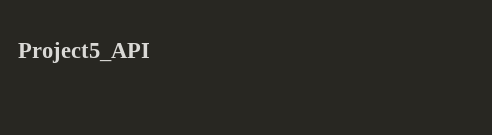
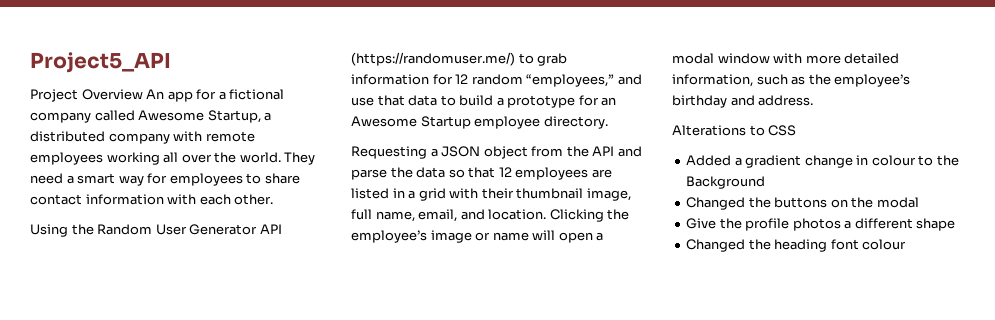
+ Project Overview An app for a fictional company called Awesome Startup, a distributed company with remote employees working all over the world. They need a smart way for employees to share contact information with each other.
+ Using the Random User Generator API (https://randomuser.me/) to grab information for 12 random “employees,” and use that data to build a prototype for an Awesome Startup employee directory.
+ Requesting a JSON object from the API and parse the data so that 12 employees are listed in a grid with their thumbnail image, full name, email, and location. Clicking the employee’s image or name will open a modal window with more detailed information, such as the employee’s birthday and address.
+ Alterations to CSS
+ Added a gradient change in colour to the Background
+ Changed the buttons on the modal
+ Give the profile photos a different shape
+ Changed the heading font colour

